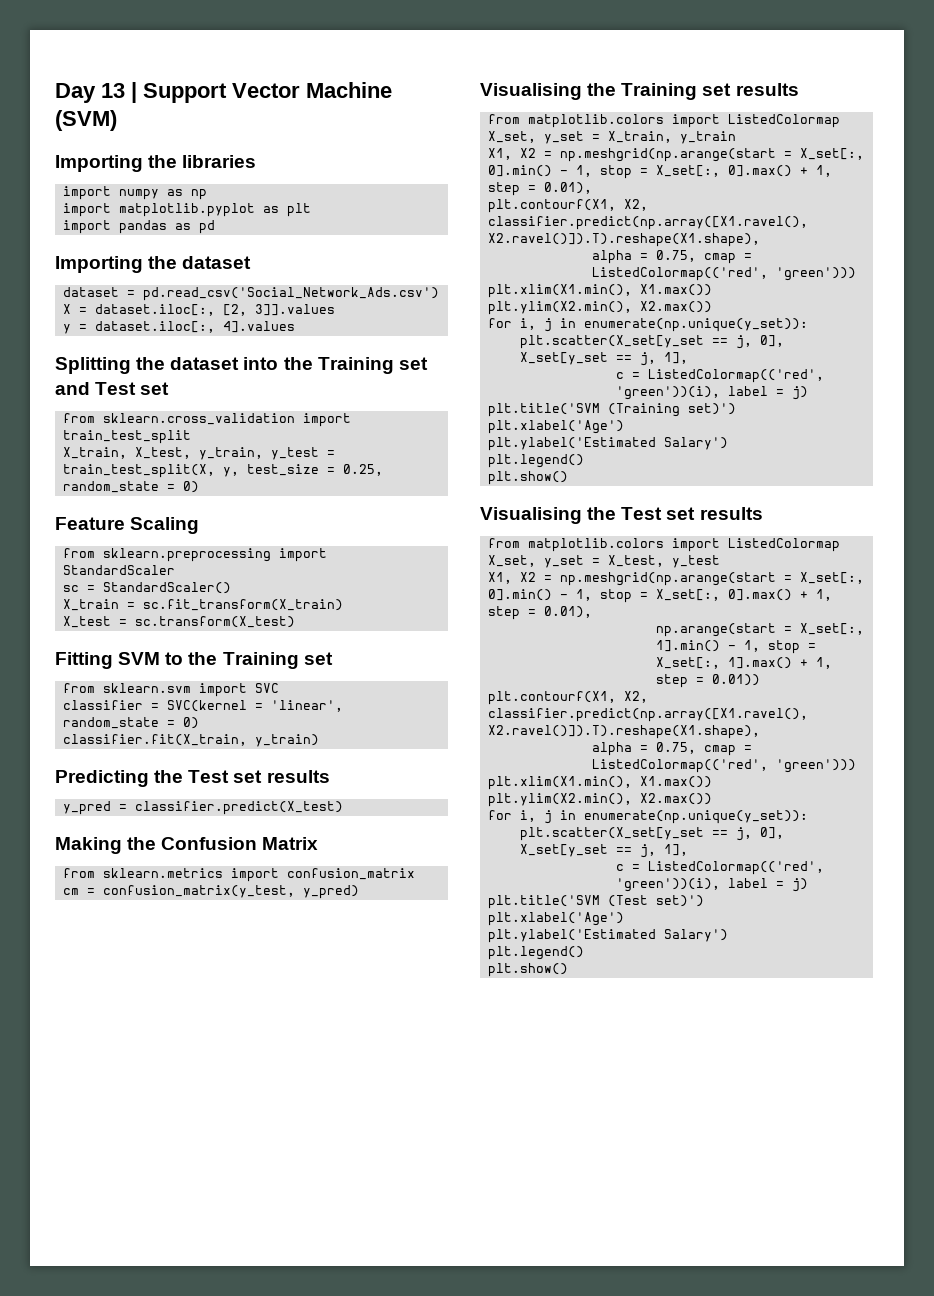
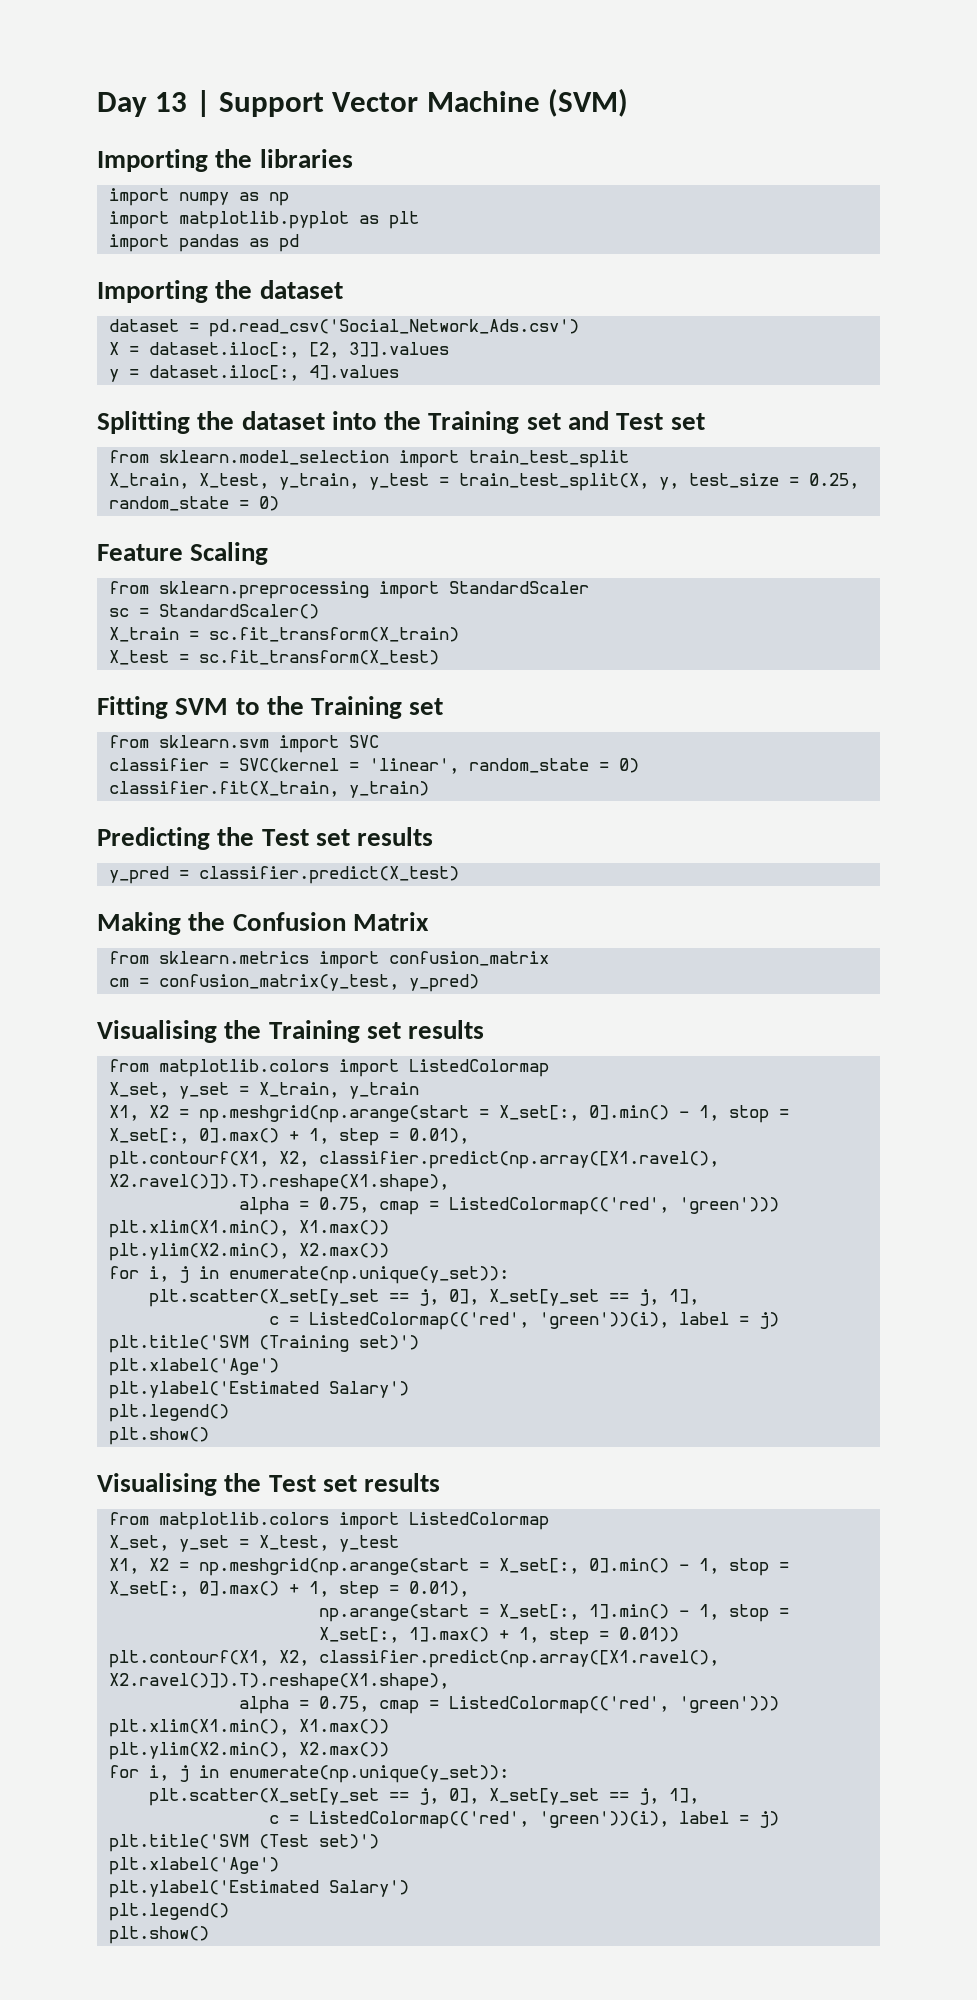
- from sklearn.cross_validation import train_test_split
+ from sklearn.model_selection import train_test_split
- X_test = sc.transform(X_test)
+ X_test = sc.fit_transform(X_test)

